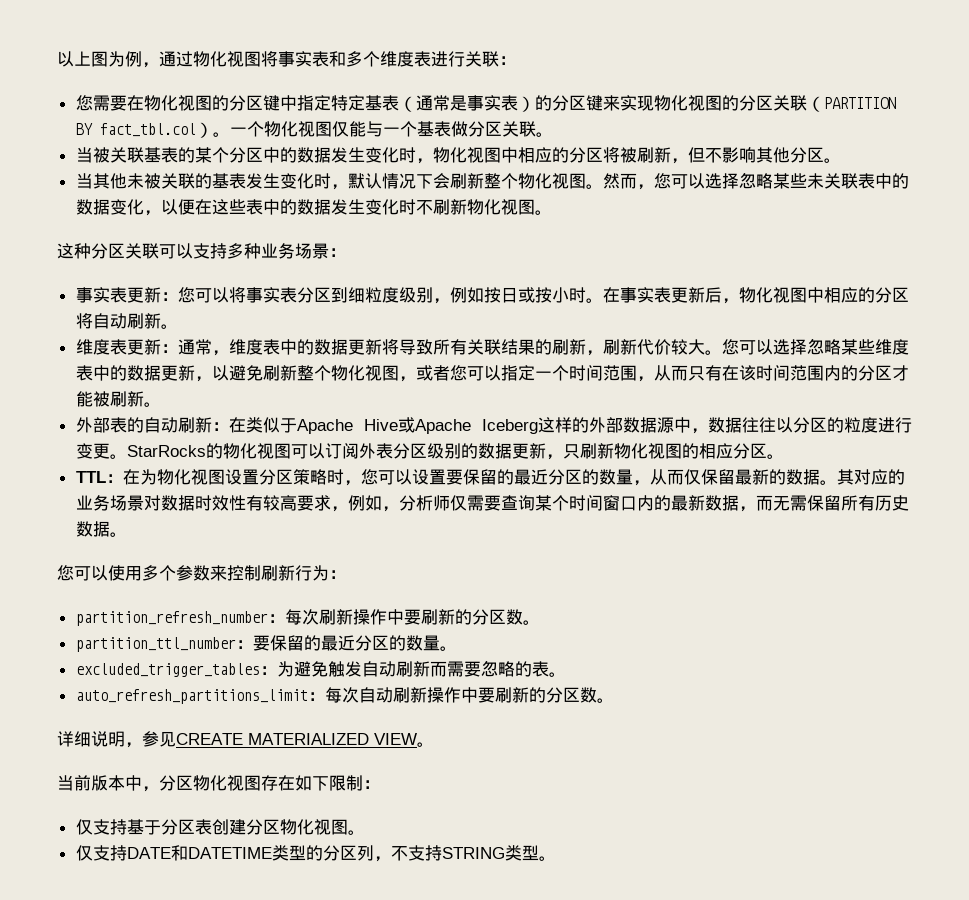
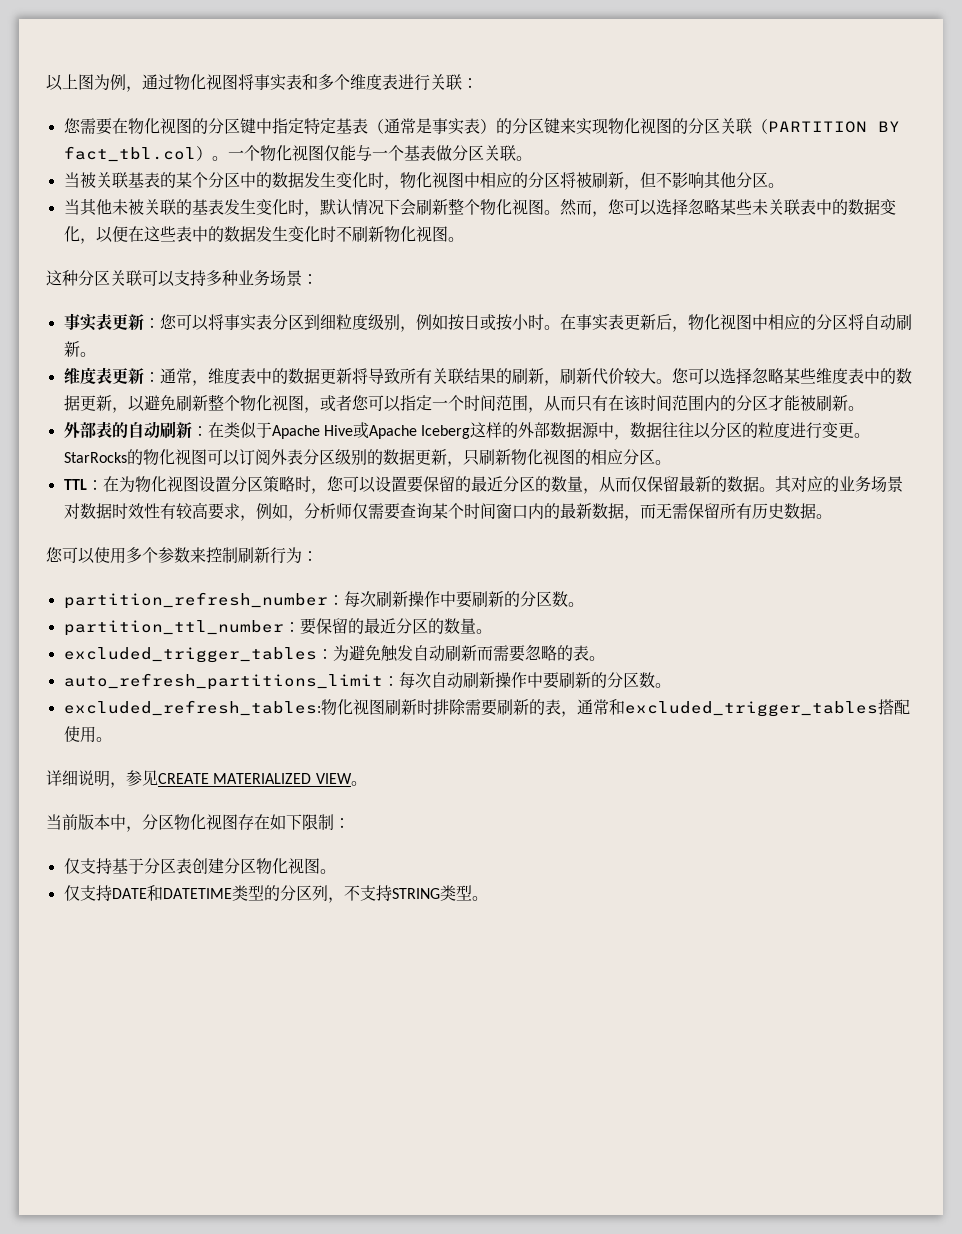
+ excluded_refresh_tables:物化视图刷新时排除需要刷新的表，通常和excluded_trigger_tables搭配使用。

